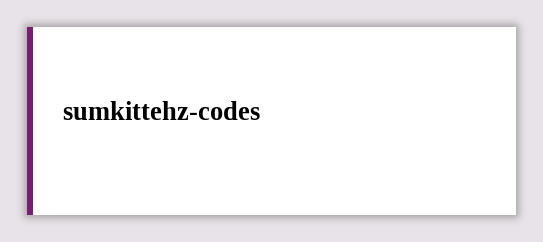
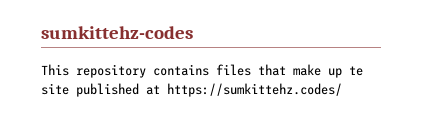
+ This repository contains files that make up te site published at https://sumkittehz.codes/

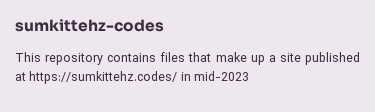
- This repository contains files that make up te site published at https://sumkittehz.codes/
+ This repository contains files that make up a site published at https://sumkittehz.codes/ in mid-2023

